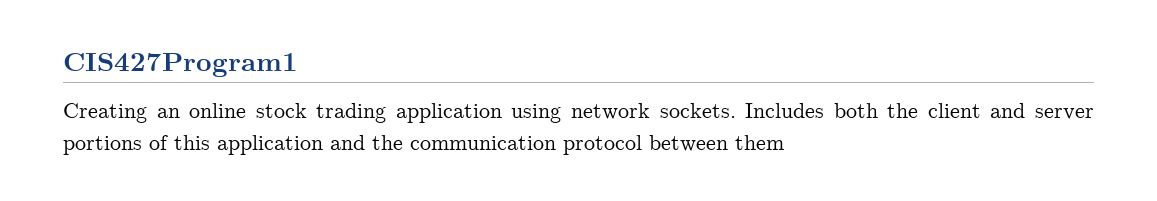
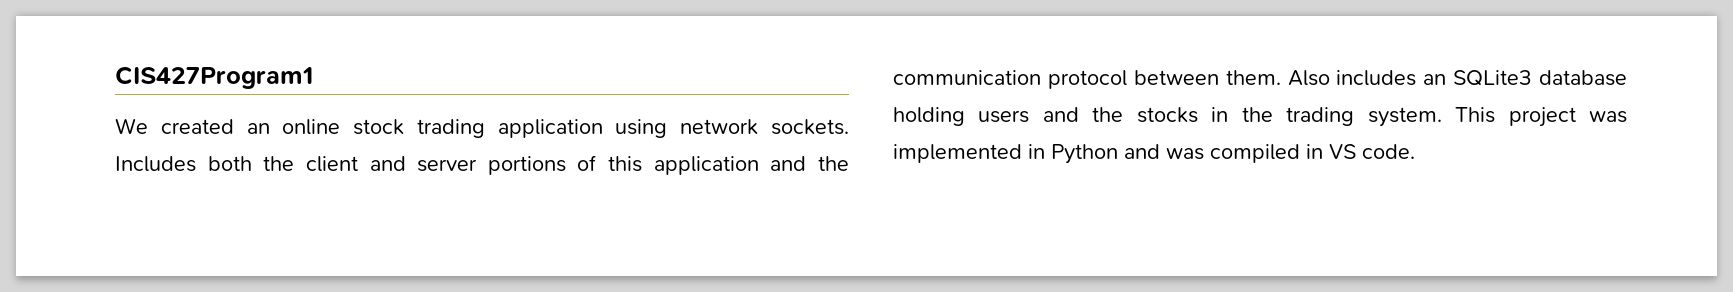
- Creating an online stock trading application using network sockets.
+ We created an online stock trading application using network sockets.
- Includes both the client and server portions of this application and the communication protocol between them
+ Includes both the client and server portions of this application and the communication protocol between them. Also includes an SQLite3 database holding users and the stocks in the trading system. This project was implemented in Python and was compiled in VS code.

